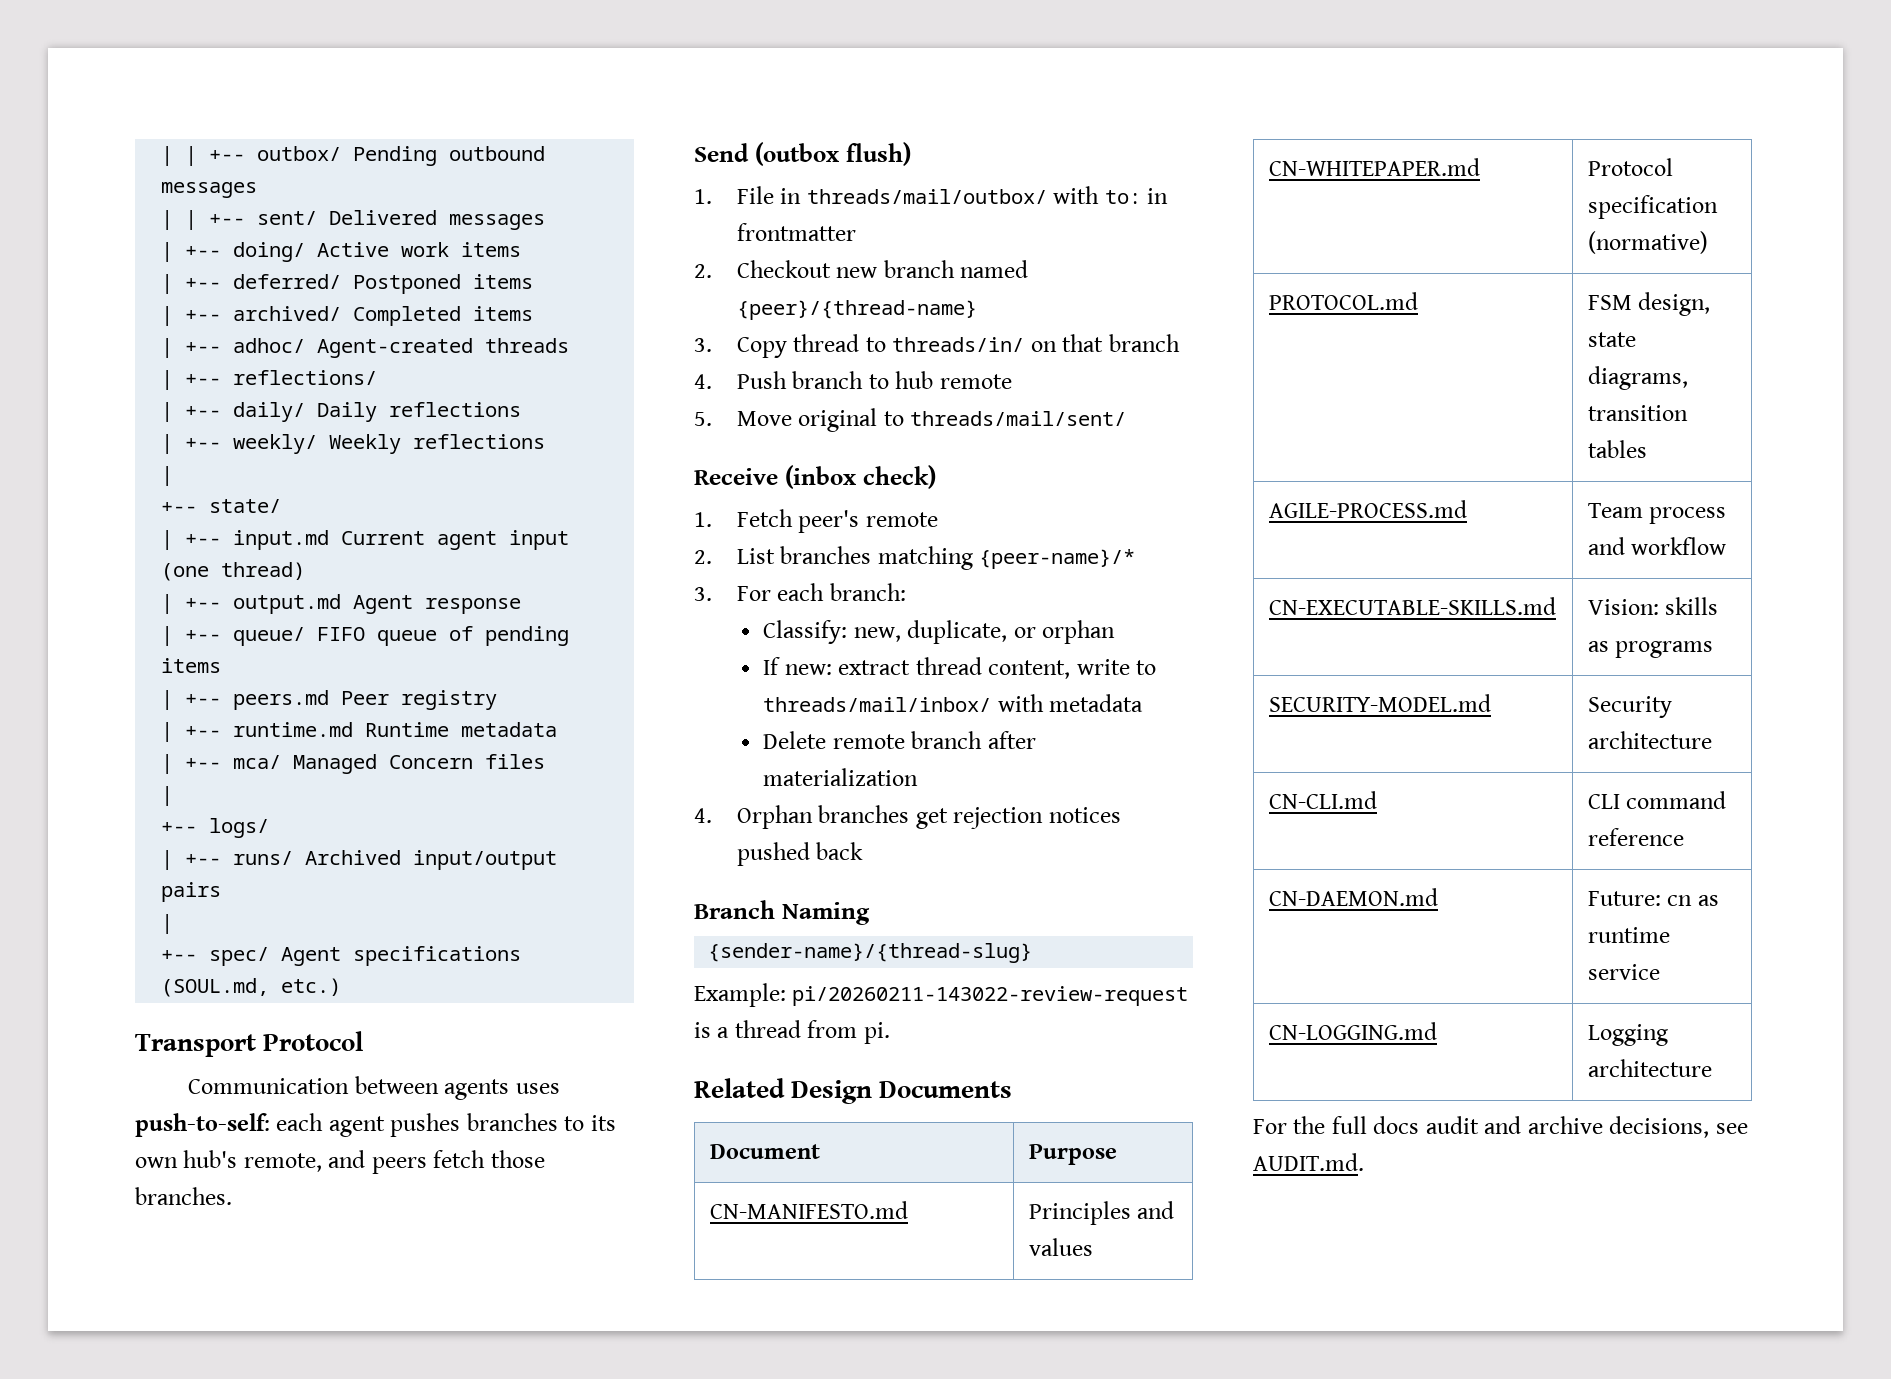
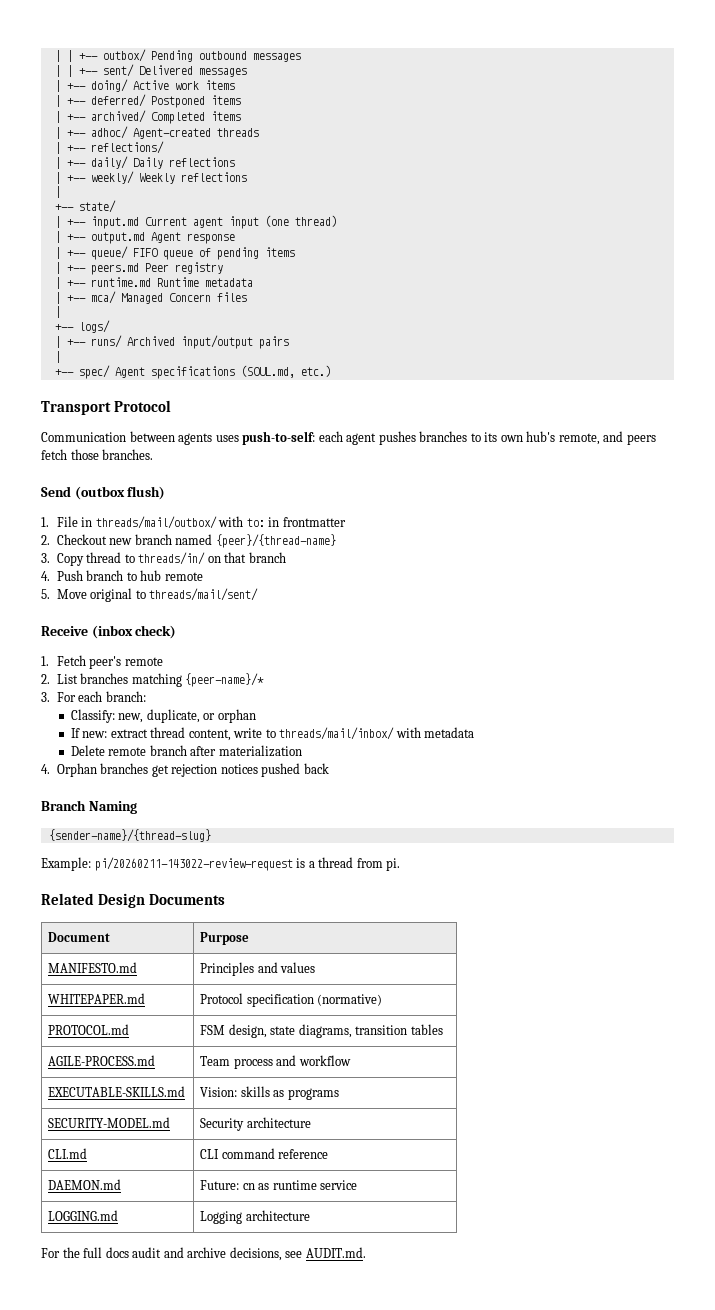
- CN-MANIFESTO.md | Principles and values
+ MANIFESTO.md | Principles and values
- CN-WHITEPAPER.md | Protocol specification (normative)
+ WHITEPAPER.md | Protocol specification (normative)
- CN-EXECUTABLE-SKILLS.md | Vision: skills as programs
+ EXECUTABLE-SKILLS.md | Vision: skills as programs
- CN-CLI.md | CLI command reference
+ CLI.md | CLI command reference
- CN-DAEMON.md | Future: cn as runtime service
+ DAEMON.md | Future: cn as runtime service
- CN-LOGGING.md | Logging architecture
+ LOGGING.md | Logging architecture

